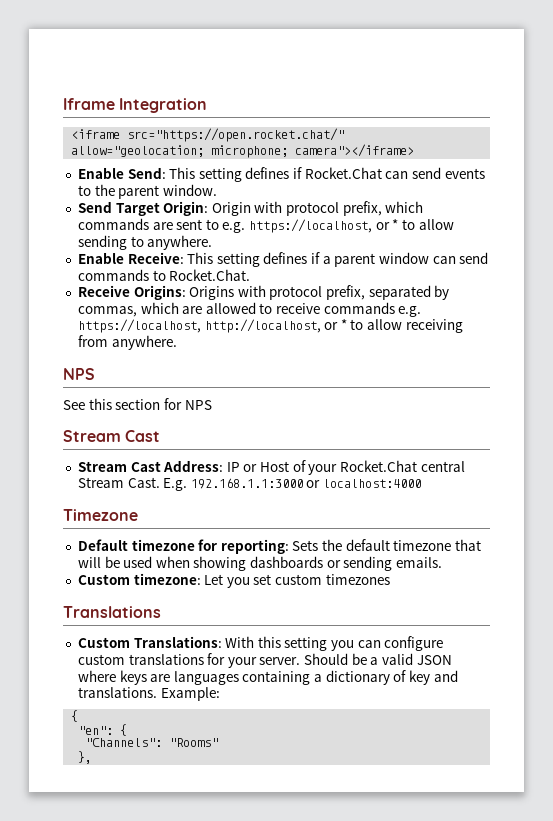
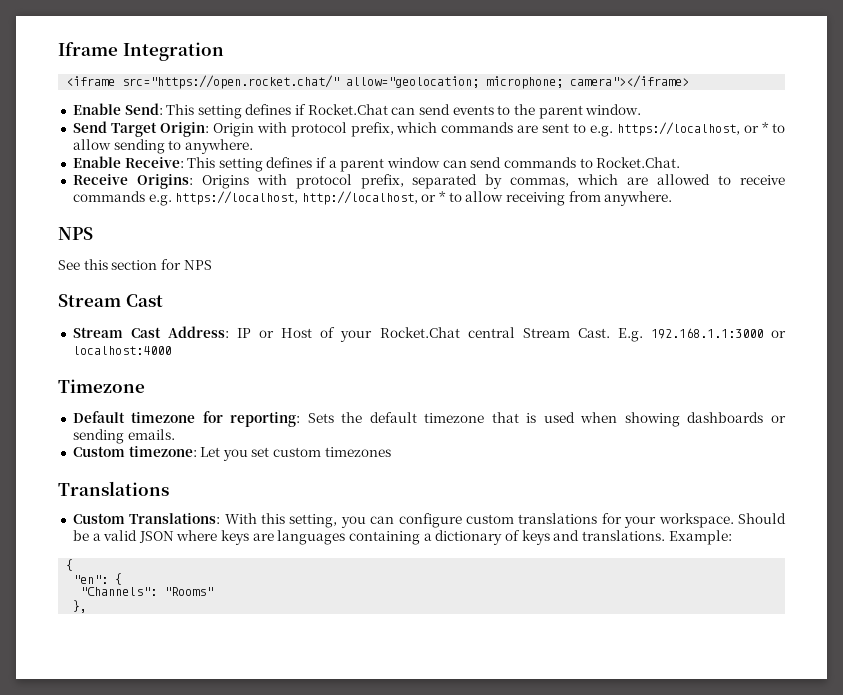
- Default timezone for reporting: Sets the default timezone that will be used when showing dashboards or sending emails.
+ Default timezone for reporting: Sets the default timezone that is used when showing dashboards or sending emails.
- Custom Translations: With this setting you can configure custom translations for your server.
+ Custom Translations: With this setting, you can configure custom translations for your workspace.
- Should be a valid JSON where keys are languages containing a dictionary of key and translations.
+ Should be a valid JSON where keys are languages containing a dictionary of keys and translations.

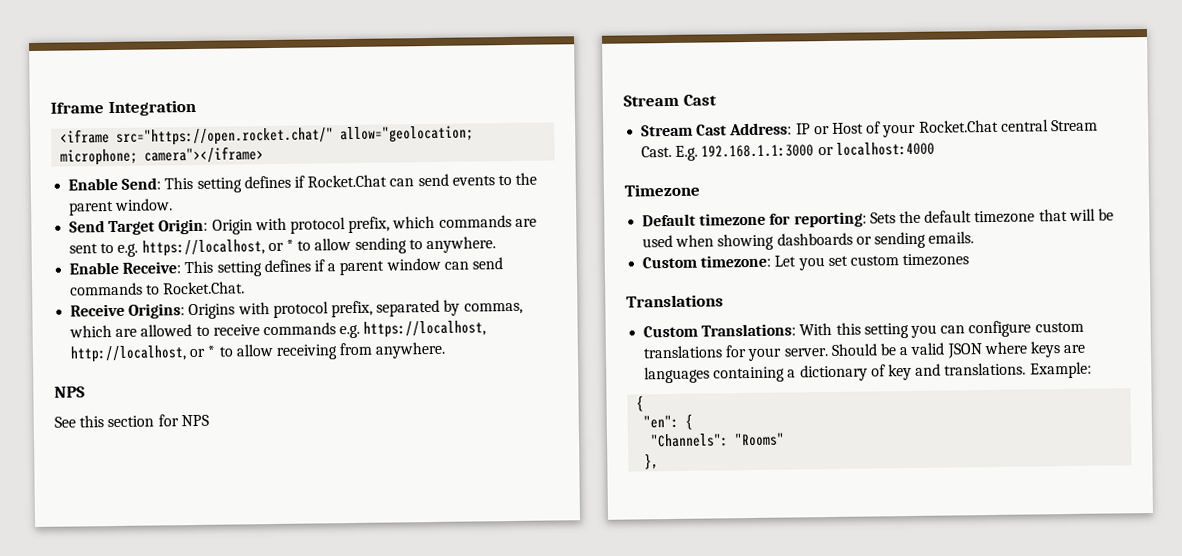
- Default timezone for reporting: Sets the default timezone that is used when showing dashboards or sending emails.
+ Default timezone for reporting: Sets the default timezone that will be used when showing dashboards or sending emails.
- Custom Translations: With this setting, you can configure custom translations for your workspace.
+ Custom Translations: With this setting you can configure custom translations for your server.
- Should be a valid JSON where keys are languages containing a dictionary of keys and translations.
+ Should be a valid JSON where keys are languages containing a dictionary of key and translations.

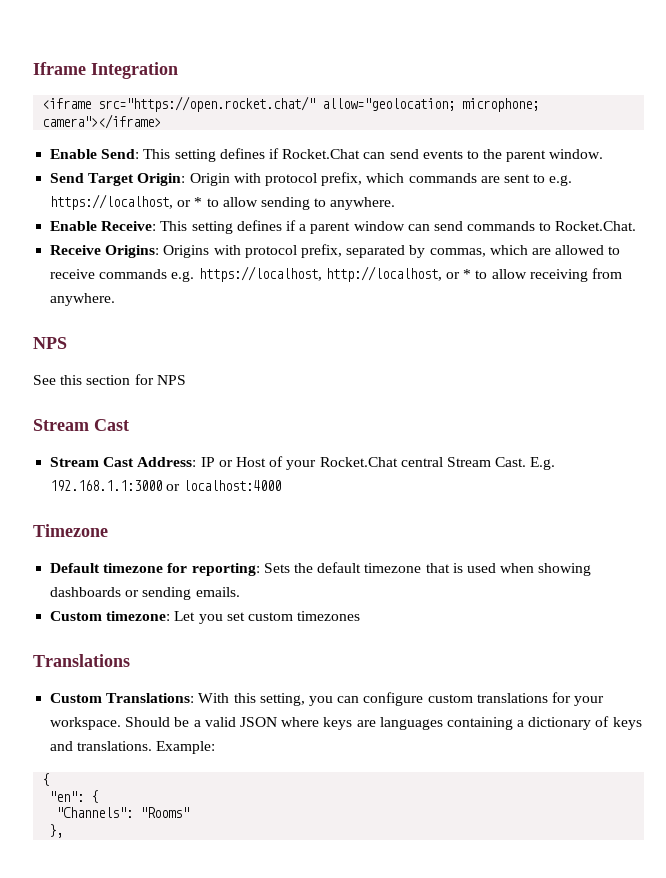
- Default timezone for reporting: Sets the default timezone that will be used when showing dashboards or sending emails.
+ Default timezone for reporting: Sets the default timezone that is used when showing dashboards or sending emails.
- Custom Translations: With this setting you can configure custom translations for your server.
+ Custom Translations: With this setting, you can configure custom translations for your workspace.
- Should be a valid JSON where keys are languages containing a dictionary of key and translations.
+ Should be a valid JSON where keys are languages containing a dictionary of keys and translations.

